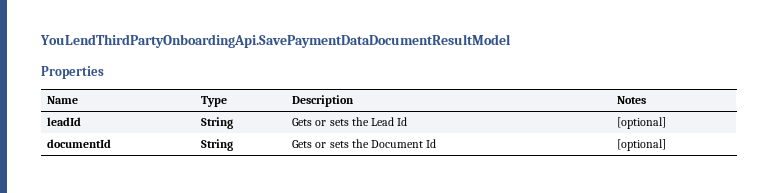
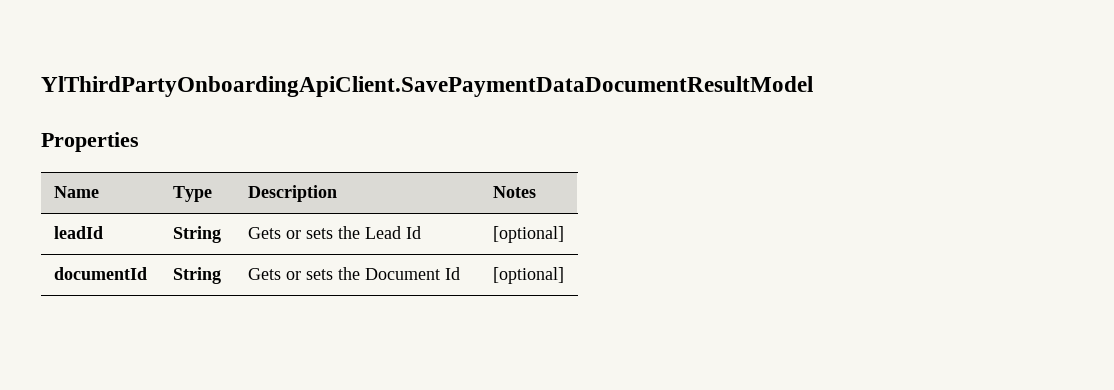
- YouLendThirdPartyOnboardingApi.SavePaymentDataDocumentResultModel
+ YlThirdPartyOnboardingApiClient.SavePaymentDataDocumentResultModel

